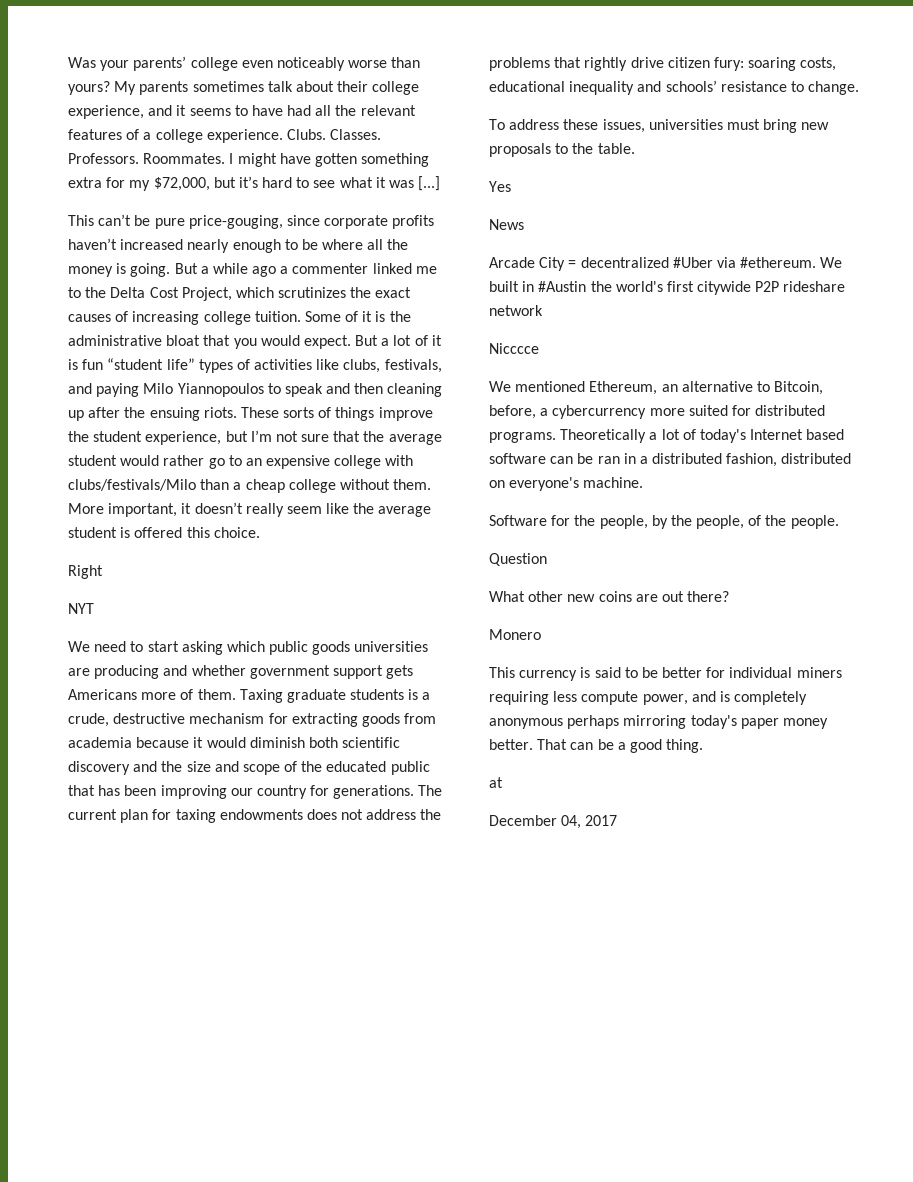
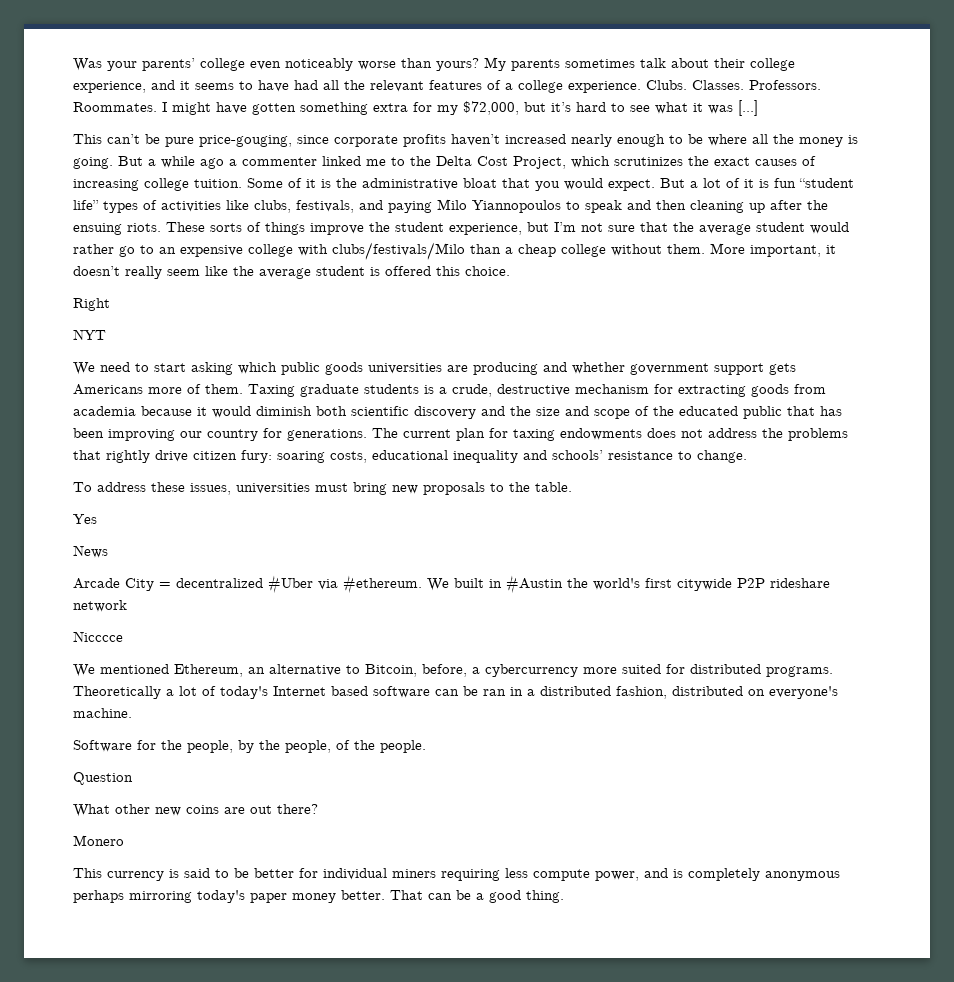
- at
- December 04, 2017

